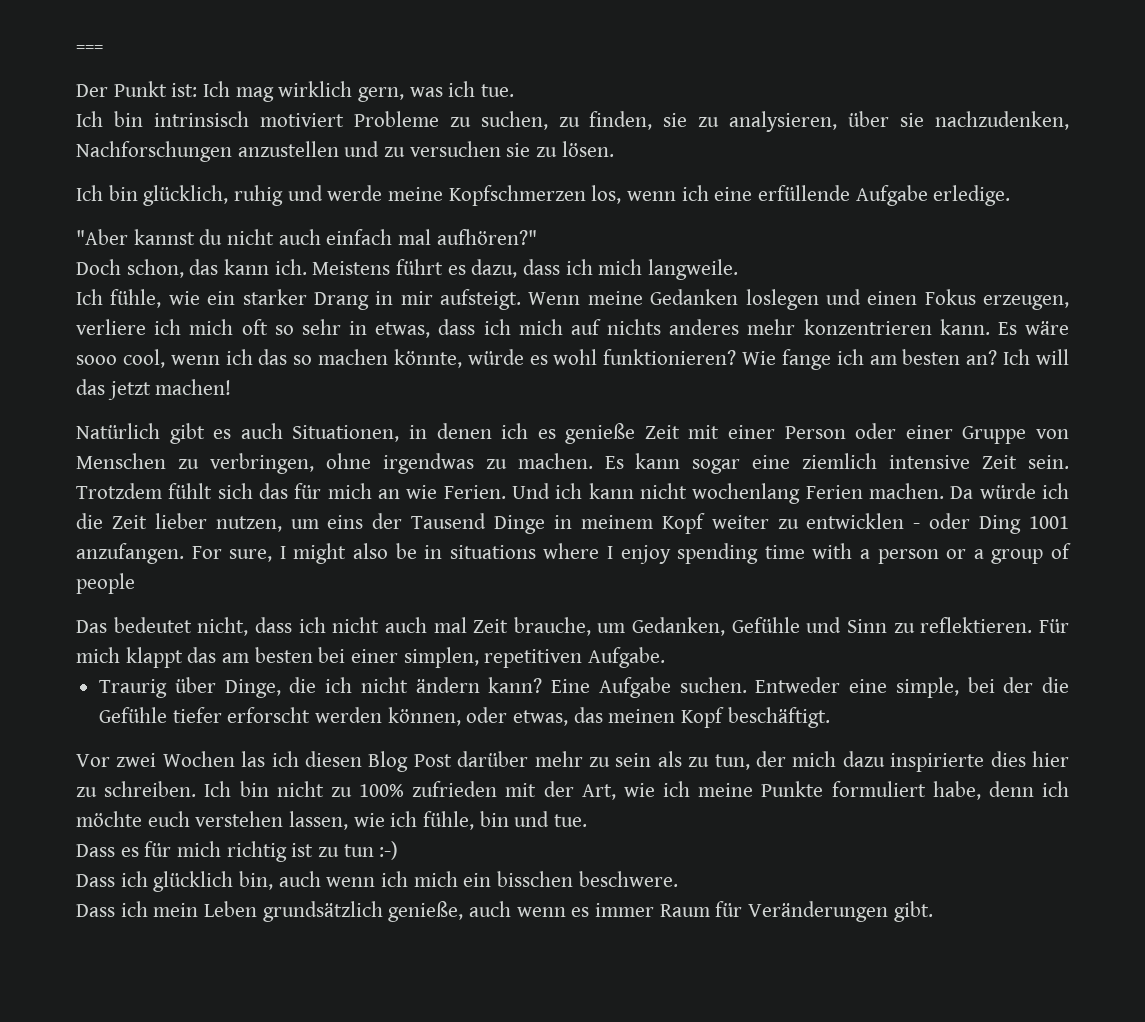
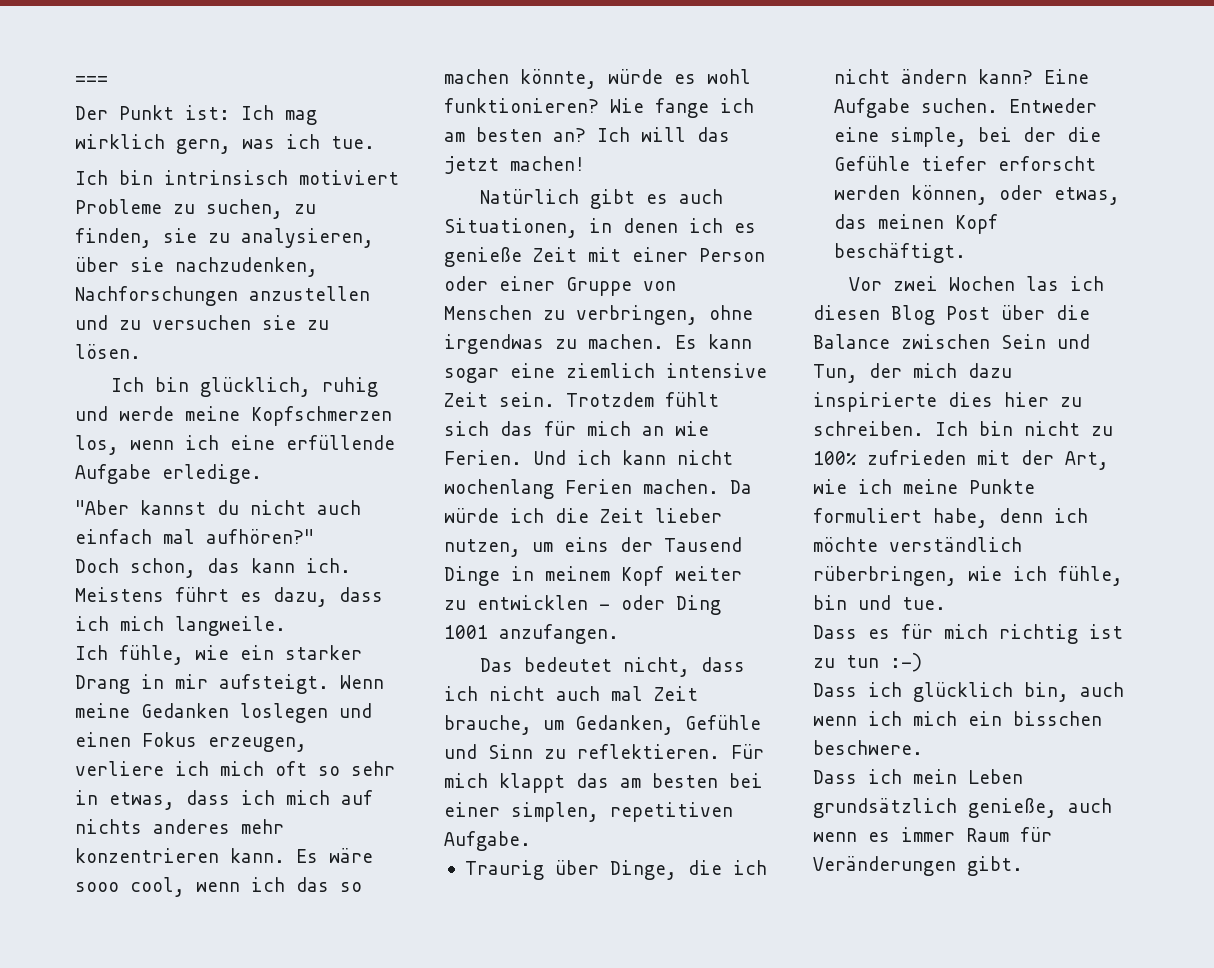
- For sure, I might also be in situations where I enjoy spending time with a person or a group of people
- Vor zwei Wochen las ich diesen Blog Post darüber mehr zu sein als zu tun, der mich dazu inspirierte dies hier zu schreiben.
+ Vor zwei Wochen las ich diesen Blog Post über die Balance zwischen Sein und Tun, der mich dazu inspirierte dies hier zu schreiben.
- Ich bin nicht zu 100% zufrieden mit der Art, wie ich meine Punkte formuliert habe, denn ich möchte euch verstehen lassen, wie ich fühle, bin und tue.
+ Ich bin nicht zu 100% zufrieden mit der Art, wie ich meine Punkte formuliert habe, denn ich möchte verständlich rüberbringen, wie ich fühle, bin und tue.

